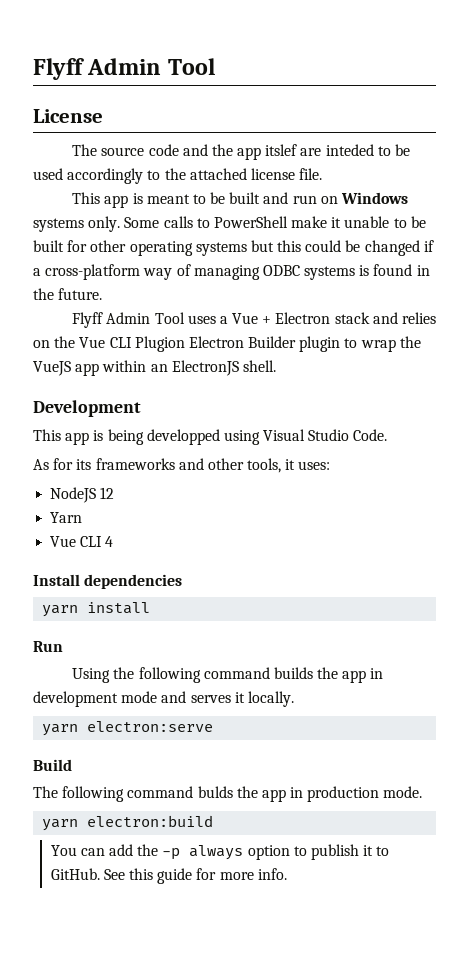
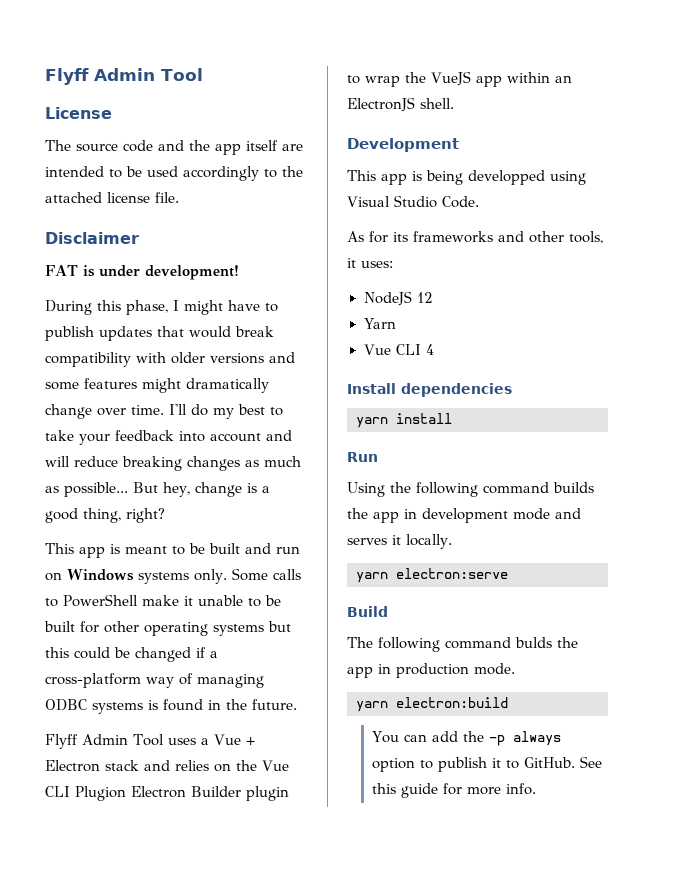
- The source code and the app itslef are inteded to be used accordingly to the attached license file.
+ The source code and the app itself are intended to be used accordingly to the attached license file.
+ Disclaimer
+ FAT is under development!
+ During this phase, I might have to publish updates that would break compatibility with older versions and some features might dramatically change over time. I'll do my best to take your feedback into account and will reduce breaking changes as much as possible... But hey, change is a good thing, right?

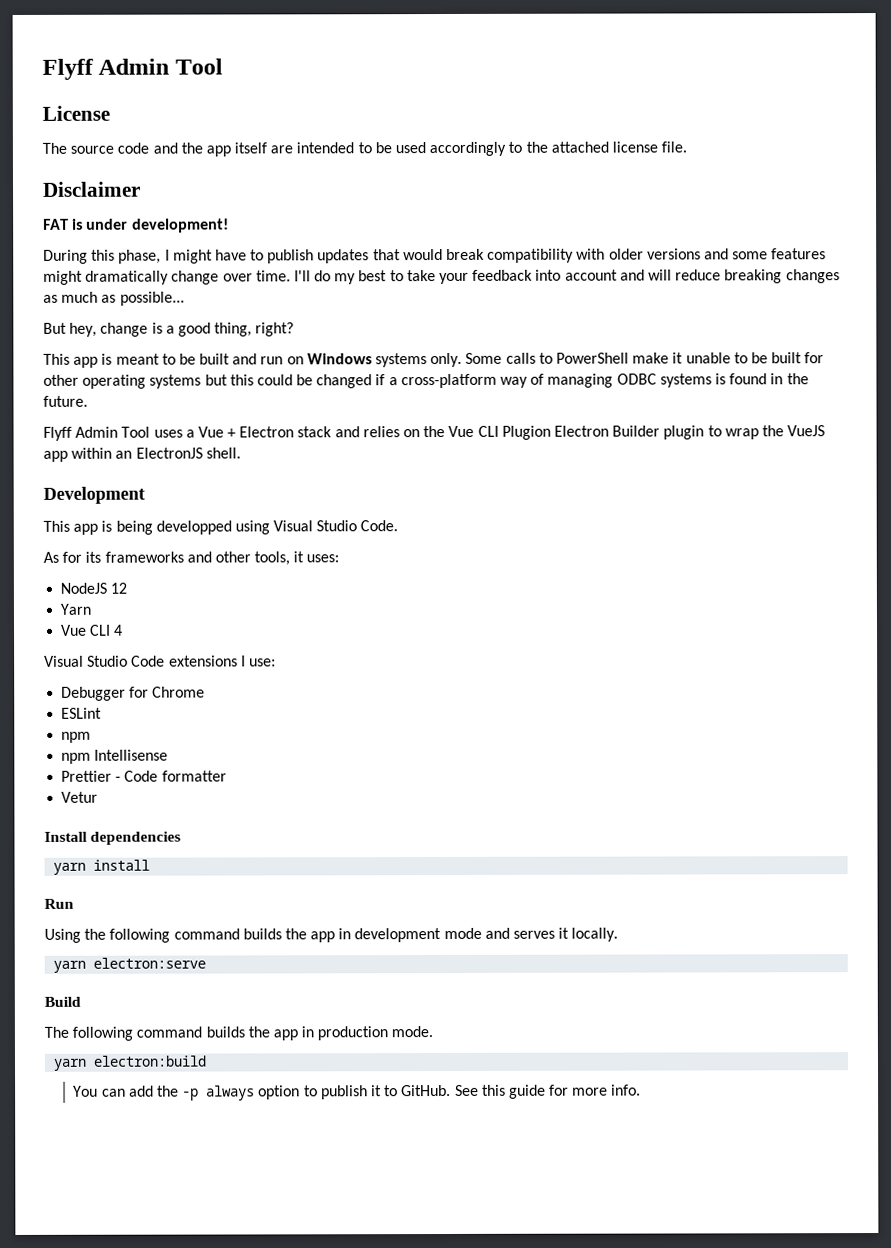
- I'll do my best to take your feedback into account and will reduce breaking changes as much as possible... But hey, change is a good thing, right?
+ I'll do my best to take your feedback into account and will reduce breaking changes as much as possible...
+ But hey, change is a good thing, right?
+ Visual Studio Code extensions I use:
+ Debugger for Chrome
+ ESLint
+ npm
+ npm Intellisense
+ Prettier - Code formatter
+ Vetur
- The following command bulds the app in production mode.
+ The following command builds the app in production mode.

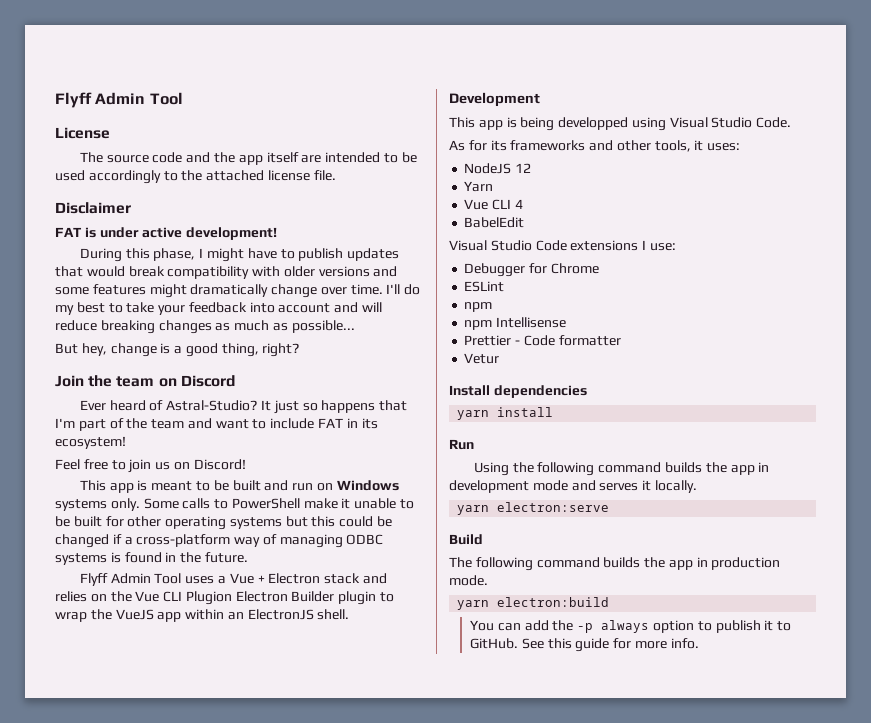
- FAT is under development!
+ FAT is under active development!
+ Join the team on Discord
+ Ever heard of Astral-Studio? It just so happens that I'm part of the team and want to include FAT in its ecosystem!
+ Feel free to join us on Discord!
+ BabelEdit

